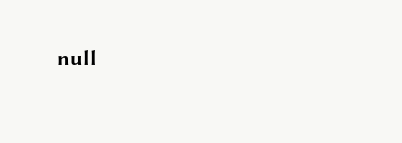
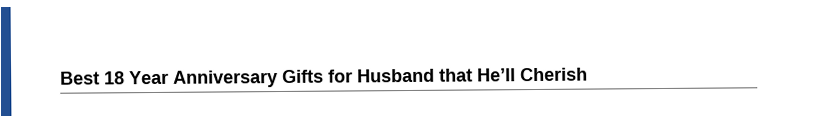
- null
+ Best 18 Year Anniversary Gifts for Husband that He’ll Cherish

